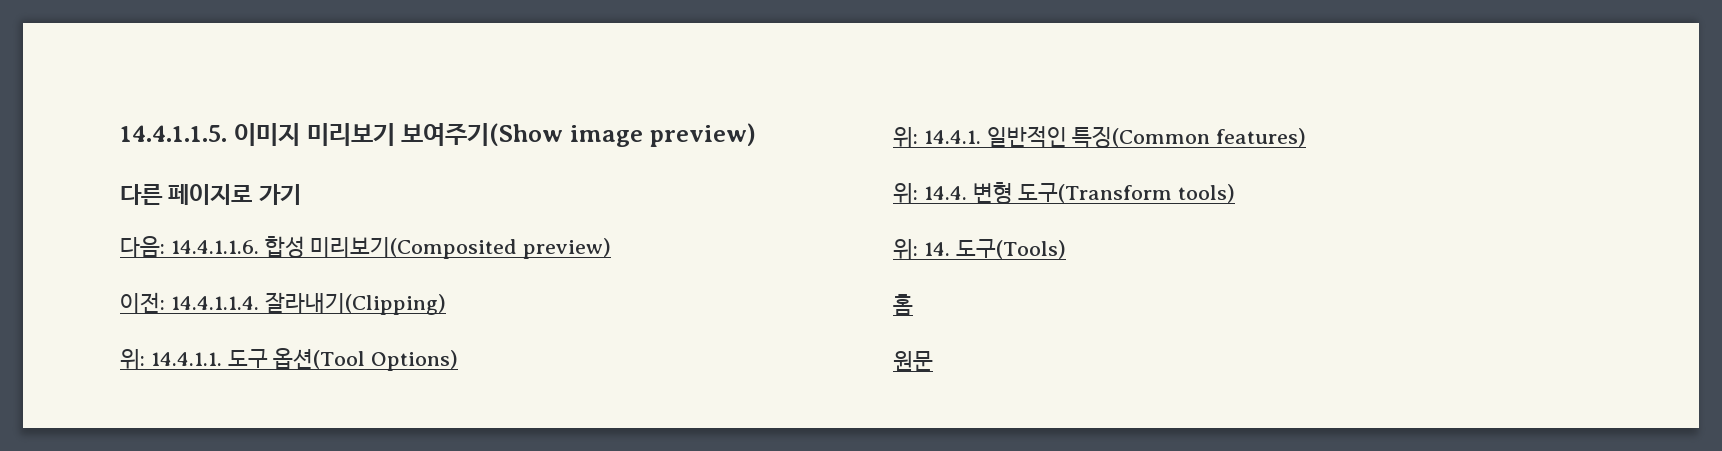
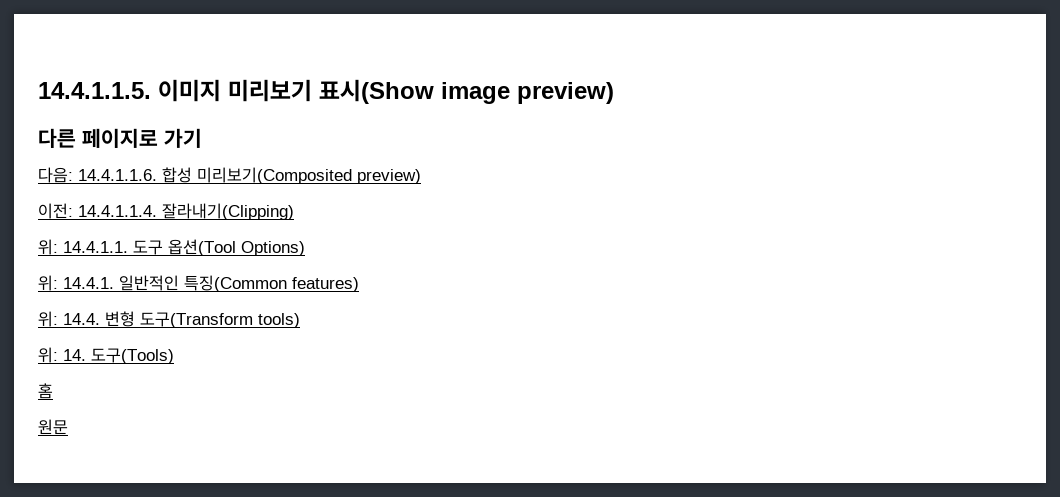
- 14.4.1.1.5. 이미지 미리보기 보여주기(Show image preview)
+ 14.4.1.1.5. 이미지 미리보기 표시(Show image preview)

